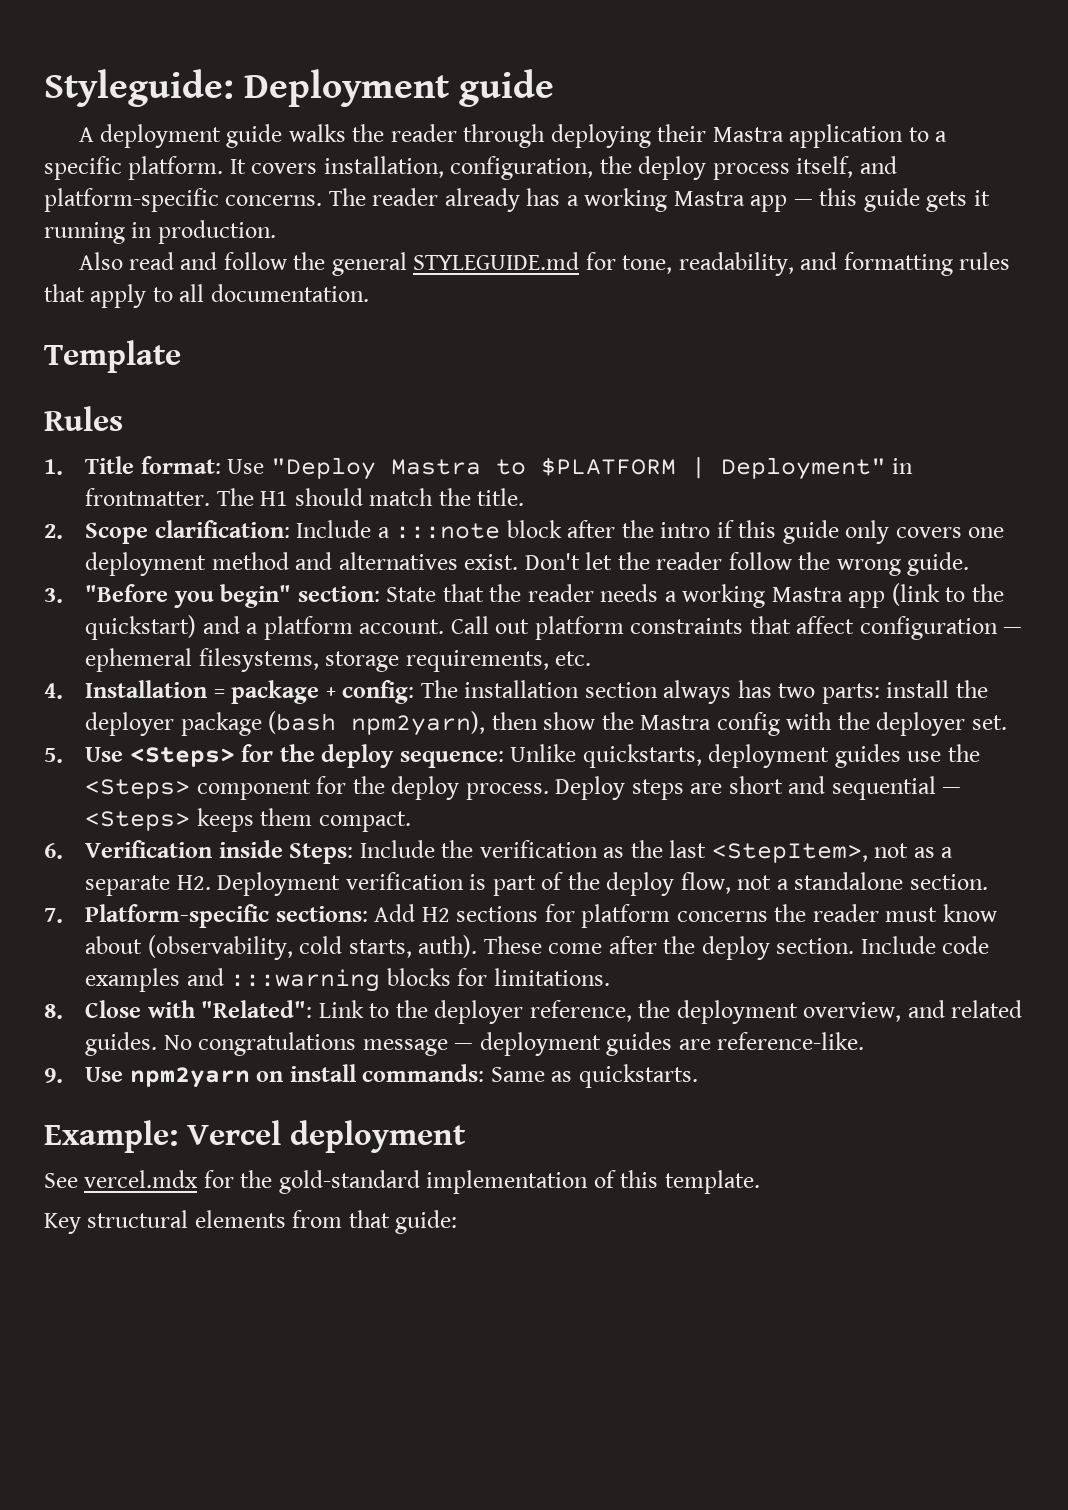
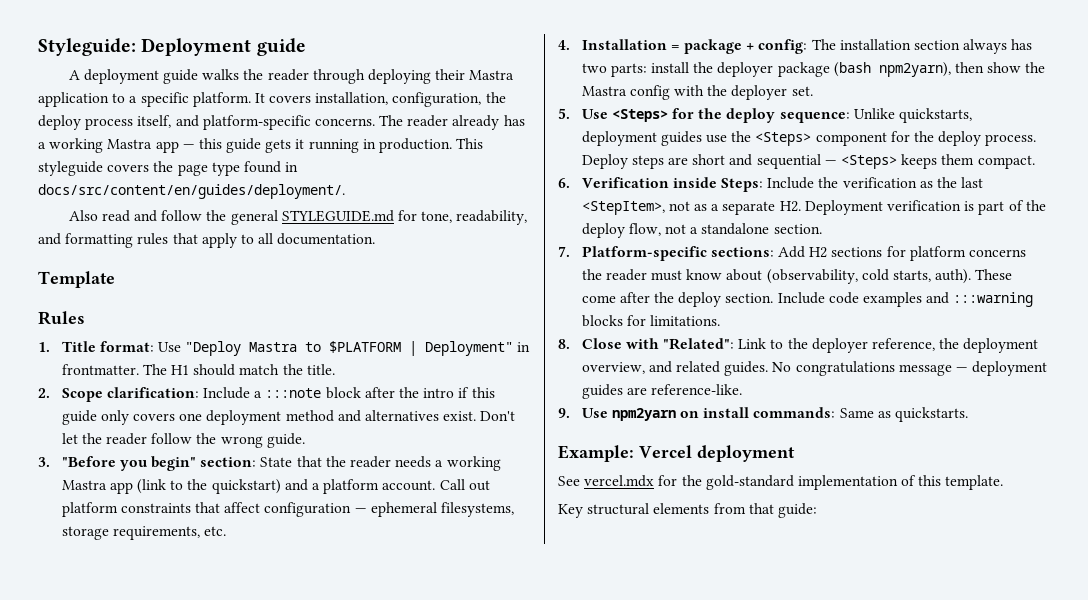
+ This styleguide covers the page type found in docs/src/content/en/guides/deployment/.

